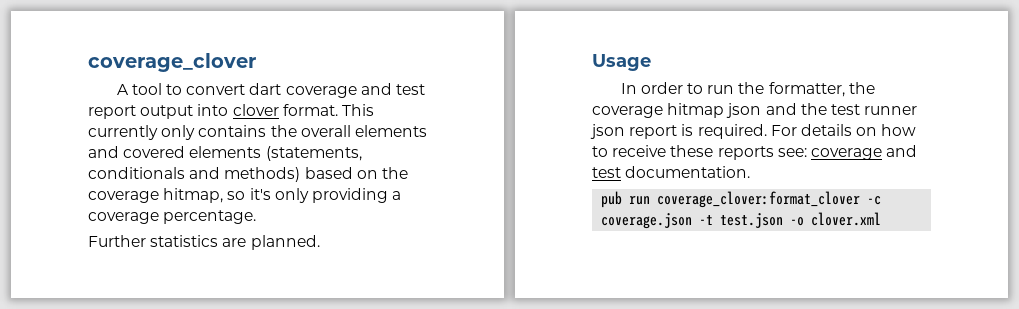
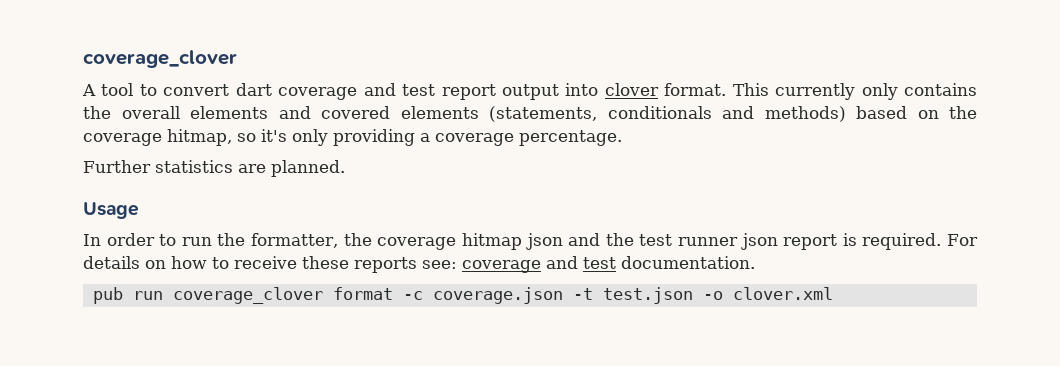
- pub run coverage_clover:format_clover -c coverage.json -t test.json -o clover.xml
+ pub run coverage_clover format -c coverage.json -t test.json -o clover.xml

